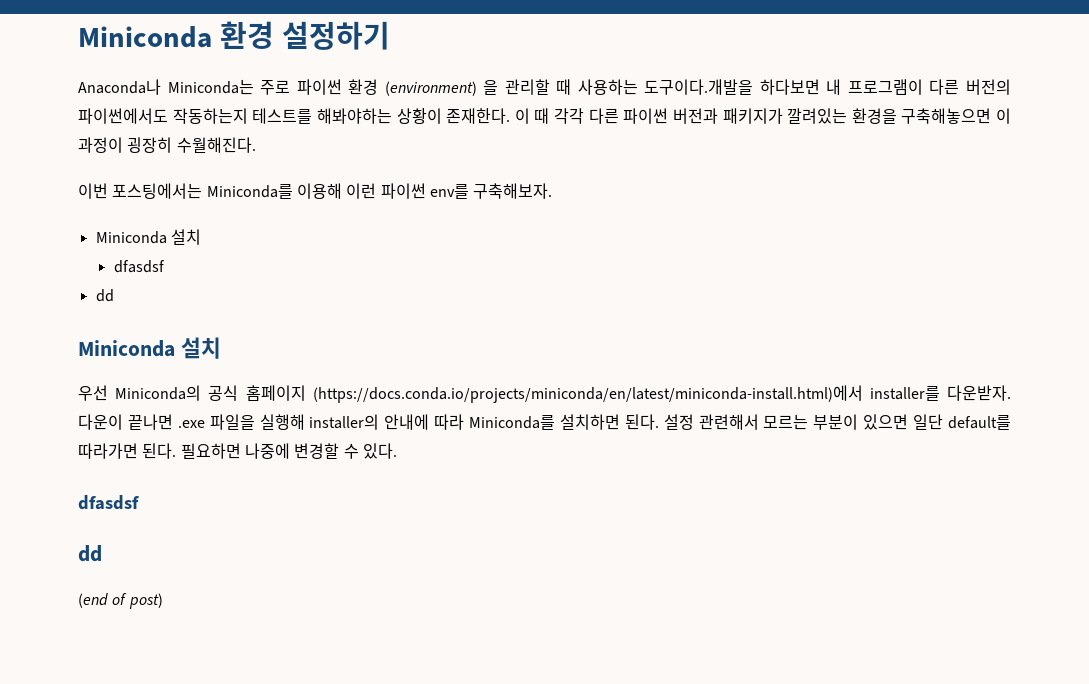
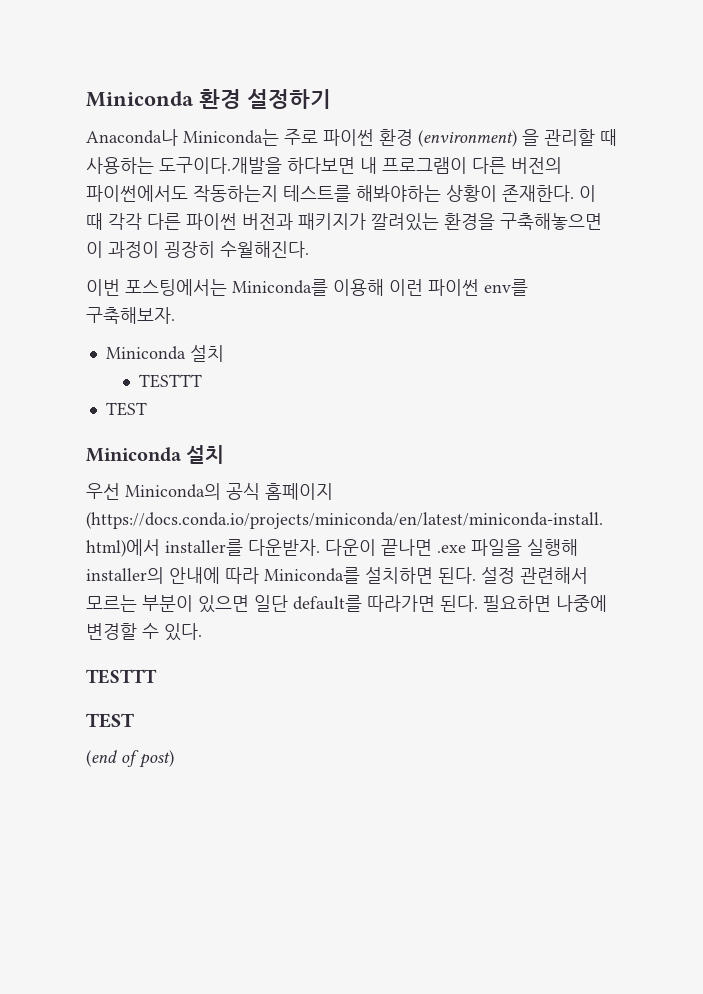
  이번 포스팅에서는 Miniconda를 이용해 이런 파이썬 env를 구축해보자.
  Miniconda 설치
- dfasdsf
- dd
+ TESTTT
+ TEST
  필요하면 나중에 변경할 수 있다.
- dfasdsf
- dd
+ TESTTT
+ TEST

